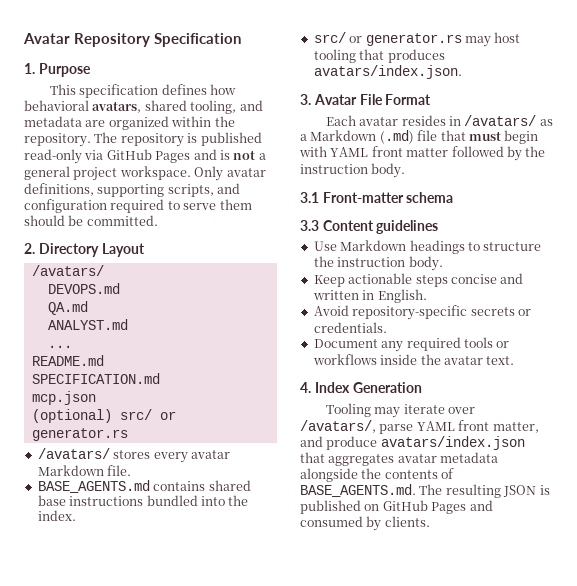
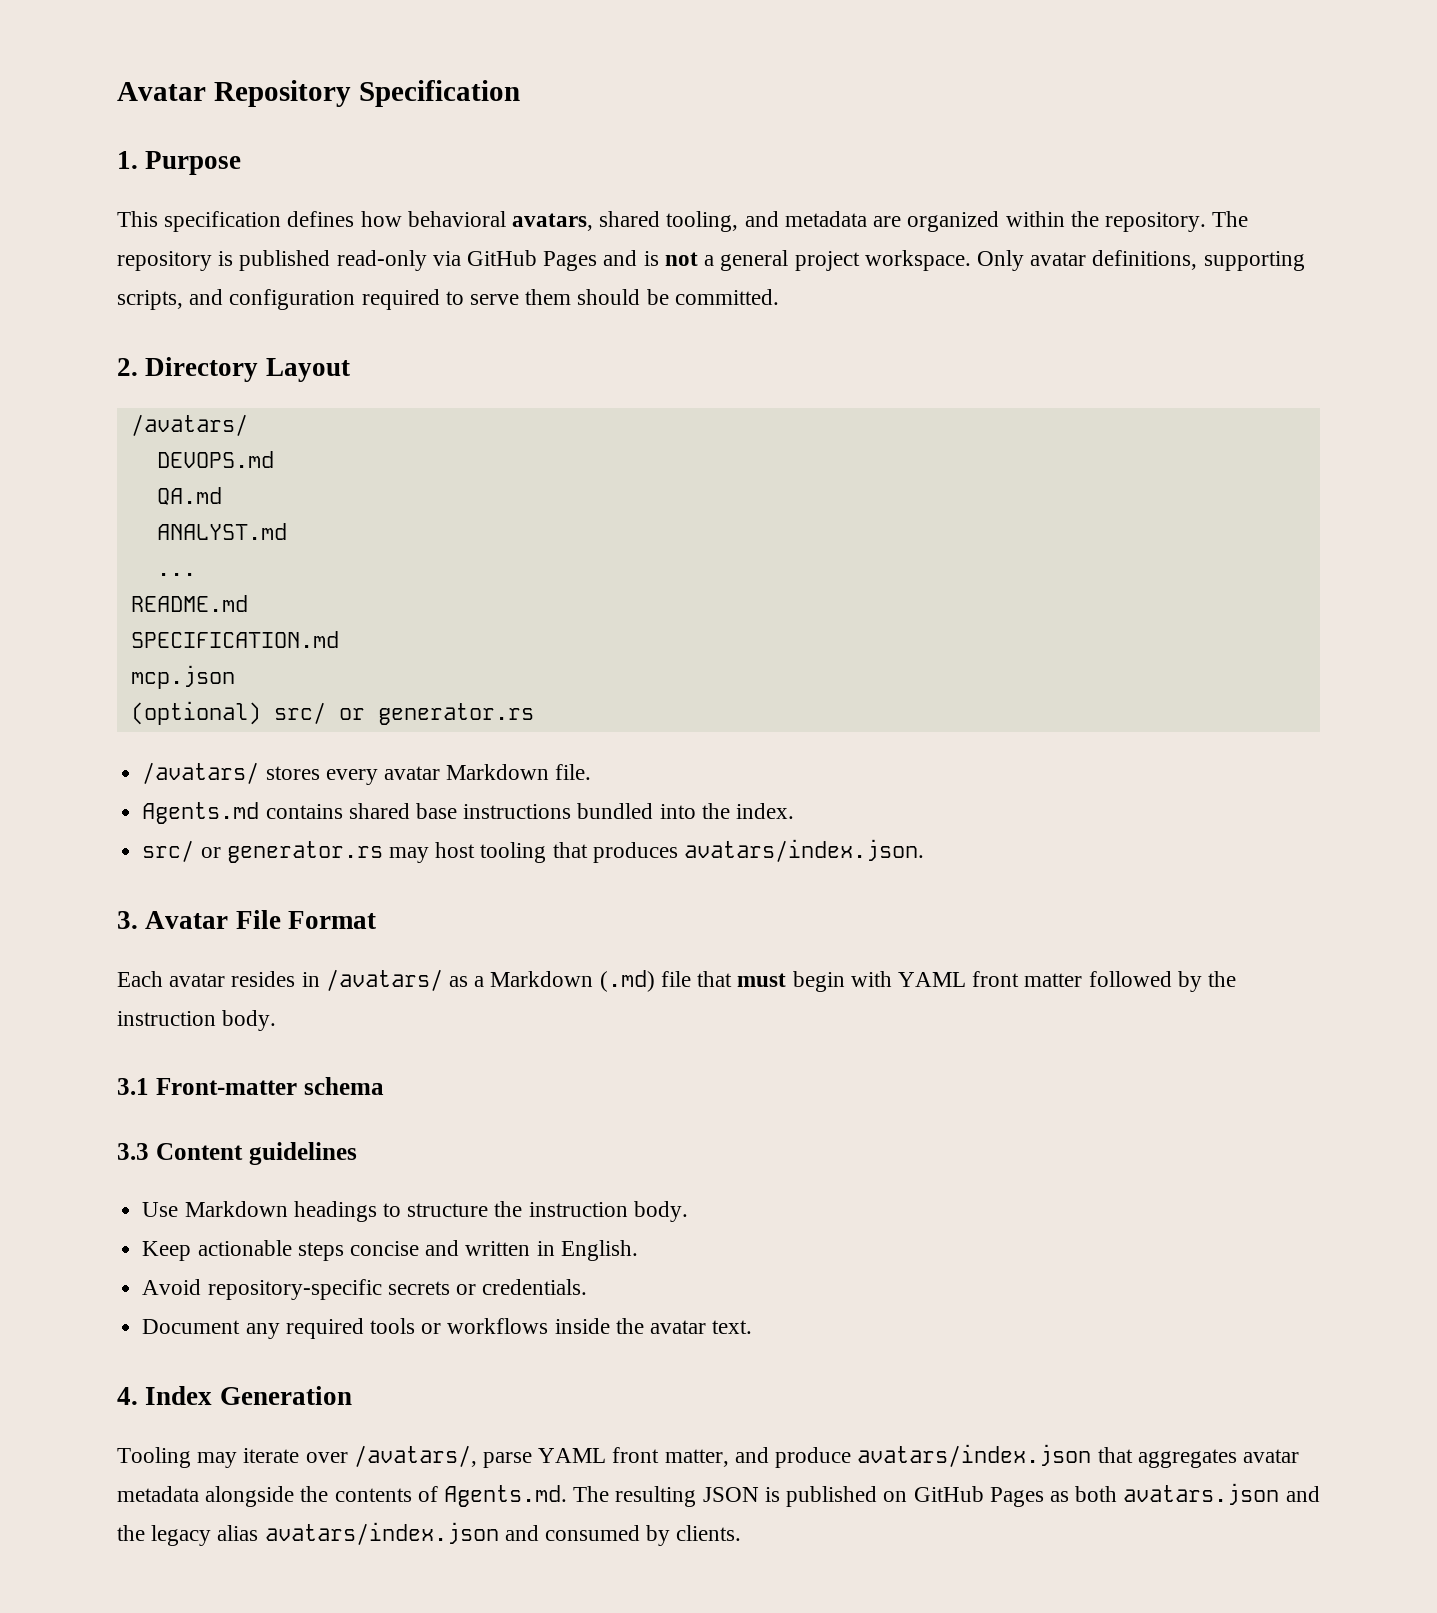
- BASE_AGENTS.md contains shared base instructions bundled into the index.
+ Agents.md contains shared base instructions bundled into the index.
- Tooling may iterate over /avatars/, parse YAML front matter, and produce avatars/index.json that aggregates avatar metadata alongside the contents of BASE_AGENTS.md. The resulting JSON is published on GitHub Pages and consumed by clients.
+ Tooling may iterate over /avatars/, parse YAML front matter, and produce avatars/index.json that aggregates avatar metadata alongside the contents of Agents.md. The resulting JSON is published on GitHub Pages as both avatars.json and the legacy alias avatars/index.json and consumed by clients.

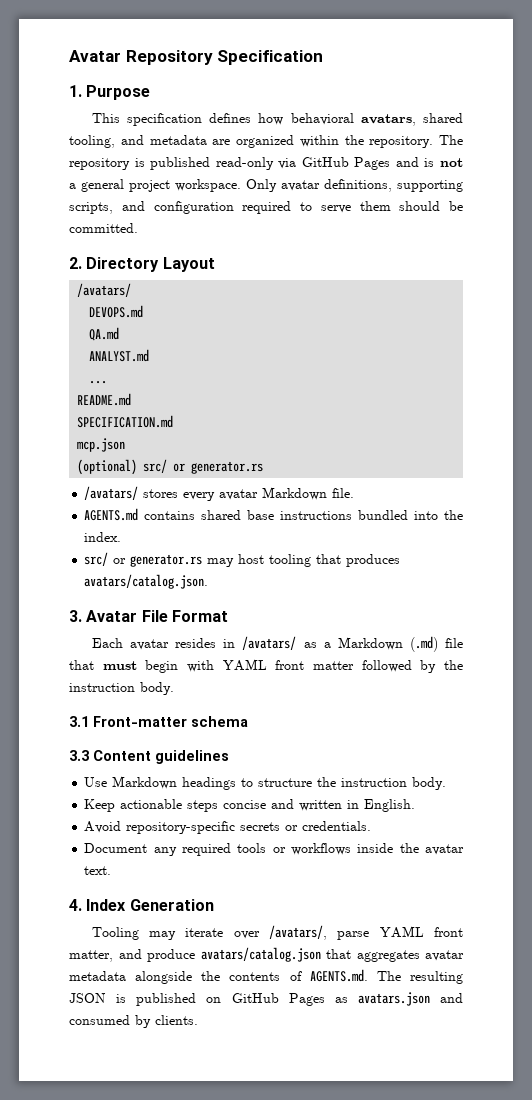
- Agents.md contains shared base instructions bundled into the index.
+ AGENTS.md contains shared base instructions bundled into the index.
- src/ or generator.rs may host tooling that produces avatars/index.json.
+ src/ or generator.rs may host tooling that produces avatars/catalog.json.
- Tooling may iterate over /avatars/, parse YAML front matter, and produce avatars/index.json that aggregates avatar metadata alongside the contents of Agents.md. The resulting JSON is published on GitHub Pages as both avatars.json and the legacy alias avatars/index.json and consumed by clients.
+ Tooling may iterate over /avatars/, parse YAML front matter, and produce avatars/catalog.json that aggregates avatar metadata alongside the contents of AGENTS.md. The resulting JSON is published on GitHub Pages as avatars.json and consumed by clients.

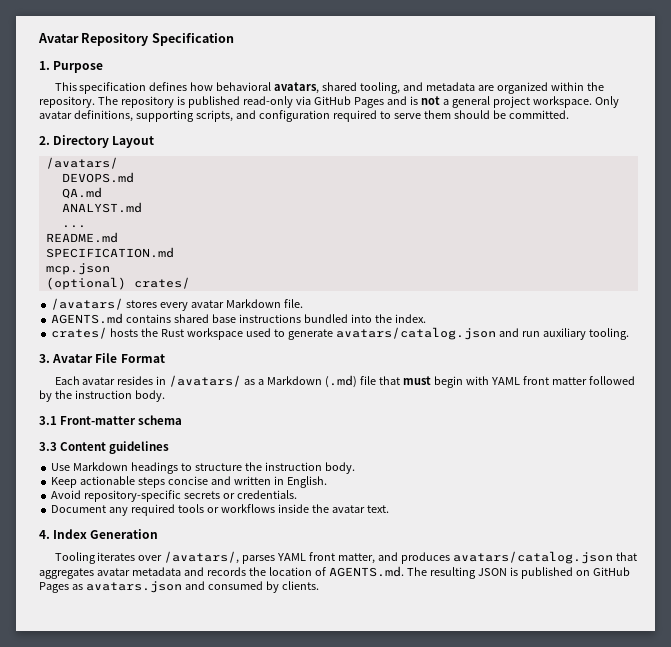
- (optional) src/ or generator.rs
+ (optional) crates/
- src/ or generator.rs may host tooling that produces avatars/catalog.json.
+ crates/ hosts the Rust workspace used to generate avatars/catalog.json and run auxiliary tooling.
- Tooling may iterate over /avatars/, parse YAML front matter, and produce avatars/catalog.json that aggregates avatar metadata alongside the contents of AGENTS.md. The resulting JSON is published on GitHub Pages as avatars.json and consumed by clients.
+ Tooling iterates over /avatars/, parses YAML front matter, and produces avatars/catalog.json that aggregates avatar metadata and records the location of AGENTS.md. The resulting JSON is published on GitHub Pages as avatars.json and consumed by clients.

